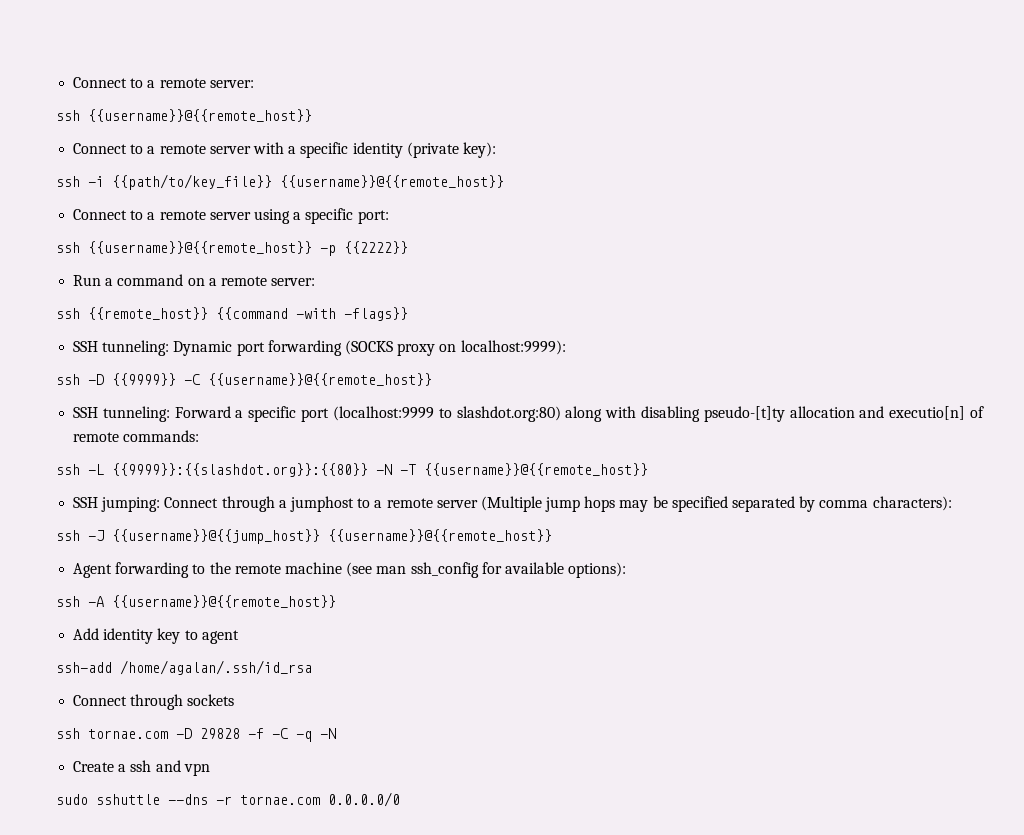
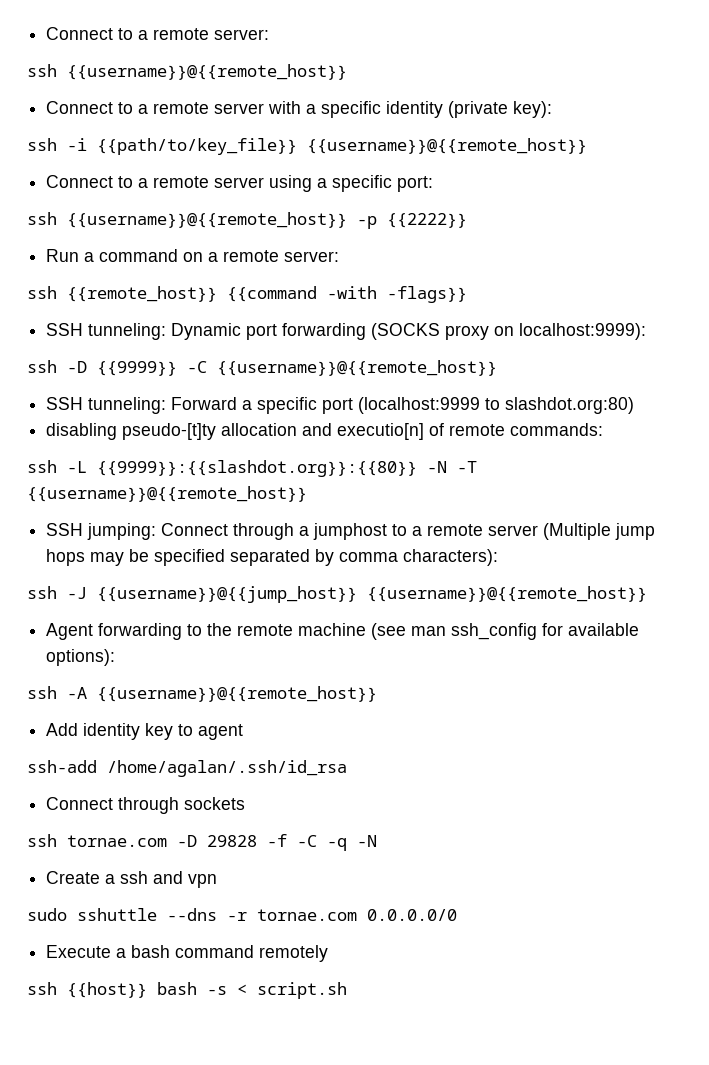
- SSH tunneling: Forward a specific port (localhost:9999 to slashdot.org:80) along with disabling pseudo-[t]ty allocation and executio[n] of remote commands:
+ SSH tunneling: Forward a specific port (localhost:9999 to slashdot.org:80)
+ disabling pseudo-[t]ty allocation and executio[n] of remote commands:
+ Execute a bash command remotely
+ ssh {{host}} bash -s < script.sh

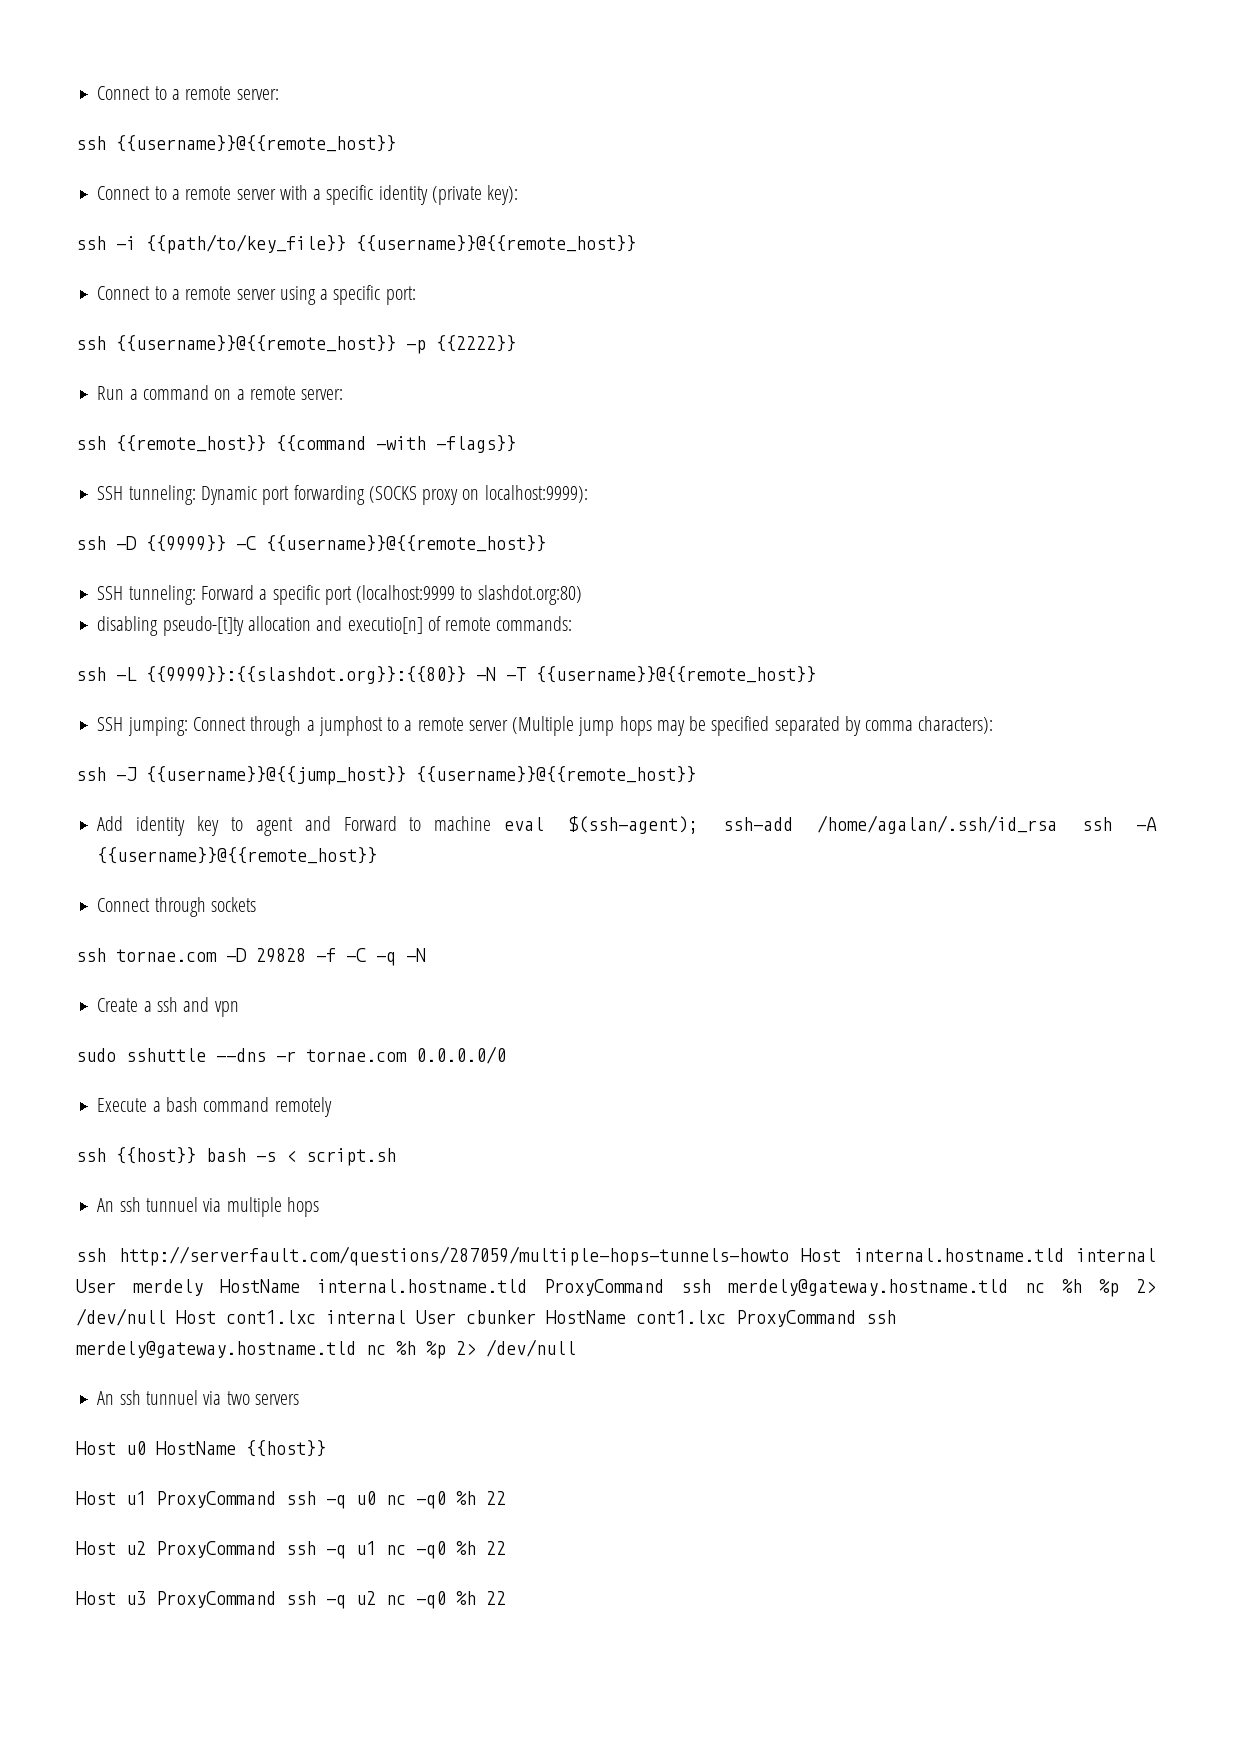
- Agent forwarding to the remote machine (see man ssh_config for available options):
- ssh -A {{username}}@{{remote_host}}
- Add identity key to agent
- ssh-add /home/agalan/.ssh/id_rsa
+ Add identity key to agent and Forward to machine eval $(ssh-agent); ssh-add /home/agalan/.ssh/id_rsa ssh -A {{username}}@{{remote_host}}
+ An ssh tunnuel via multiple hops
+ ssh http://serverfault.com/questions/287059/multiple-hops-tunnels-howto Host internal.hostname.tld internal User merdely HostName internal.hostname.tld ProxyCommand ssh merdely@gateway.hostname.tld nc %h %p 2> /dev/null Host cont1.lxc internal User cbunker HostName cont1.lxc ProxyCommand ssh merdely@gateway.hostname.tld nc %h %p 2> /dev/null
+ An ssh tunnuel via two servers
+ Host u0 HostName {{host}}
+ Host u1 ProxyCommand ssh -q u0 nc -q0 %h 22
+ Host u2 ProxyCommand ssh -q u1 nc -q0 %h 22
+ Host u3 ProxyCommand ssh -q u2 nc -q0 %h 22

